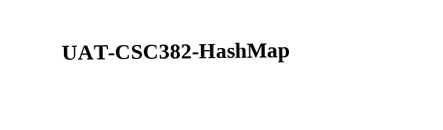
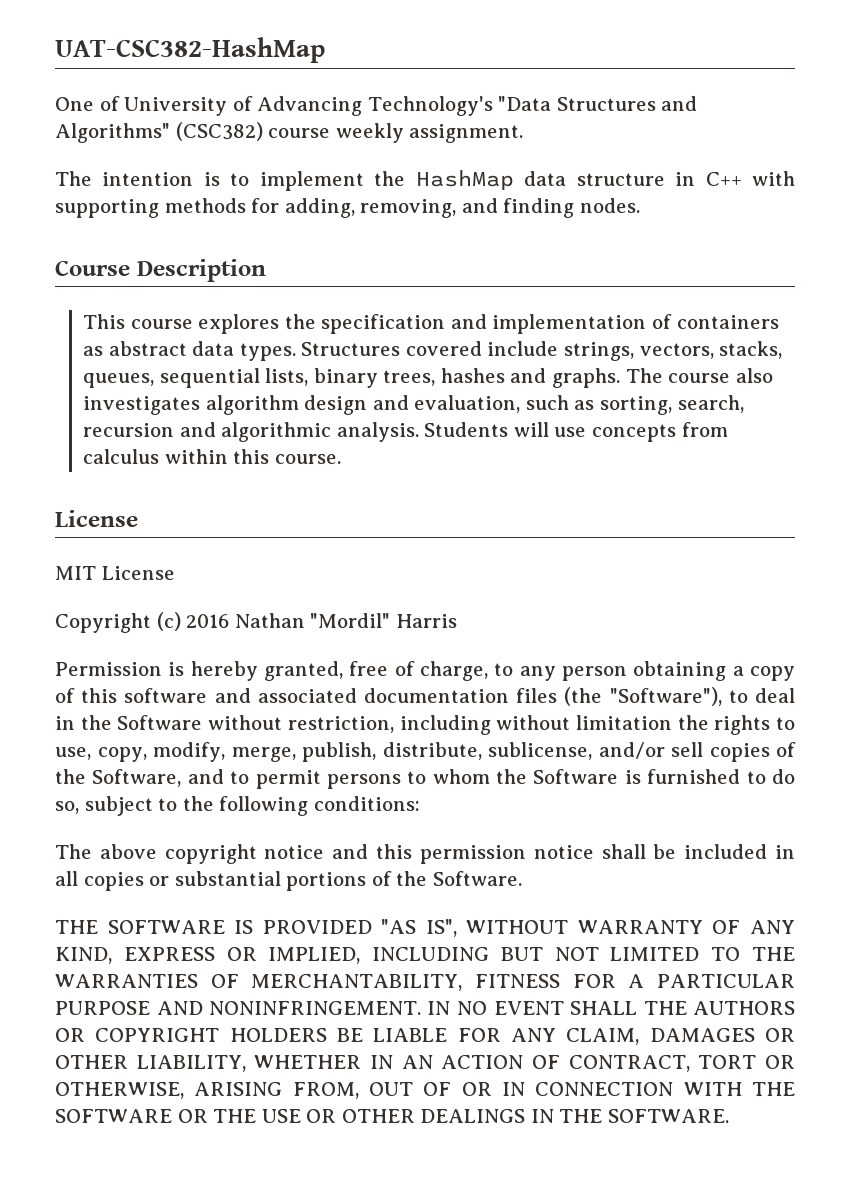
+ One of University of Advancing Technology's "Data Structures and Algorithms" (CSC382) course weekly assignment.
+ The intention is to implement the HashMap data structure in C++ with supporting methods for adding, removing, and finding nodes.
+ Course Description
+ This course explores the specification and implementation of containers as abstract data types. Structures covered include strings, vectors, stacks, queues, sequential lists, binary trees, hashes and graphs. The course also investigates algorithm design and evaluation, such as sorting, search, recursion and algorithmic analysis. Students will use concepts from calculus within this course.
+ License
+ MIT License
+ Copyright (c) 2016 Nathan "Mordil" Harris
+ Permission is hereby granted, free of charge, to any person obtaining a copy of this software and associated documentation files (the "Software"), to deal in the Software without restriction, including without limitation the rights to use, copy, modify, merge, publish, distribute, sublicense, and/or sell copies of the Software, and to permit persons to whom the Software is furnished to do so, subject to the following conditions:
+ The above copyright notice and this permission notice shall be included in all copies or substantial portions of the Software.
+ THE SOFTWARE IS PROVIDED "AS IS", WITHOUT WARRANTY OF ANY KIND, EXPRESS OR IMPLIED, INCLUDING BUT NOT LIMITED TO THE WARRANTIES OF MERCHANTABILITY, FITNESS FOR A PARTICULAR PURPOSE AND NONINFRINGEMENT. IN NO EVENT SHALL THE AUTHORS OR COPYRIGHT HOLDERS BE LIABLE FOR ANY CLAIM, DAMAGES OR OTHER LIABILITY, WHETHER IN AN ACTION OF CONTRACT, TORT OR OTHERWISE, ARISING FROM, OUT OF OR IN CONNECTION WITH THE SOFTWARE OR THE USE OR OTHER DEALINGS IN THE SOFTWARE.

